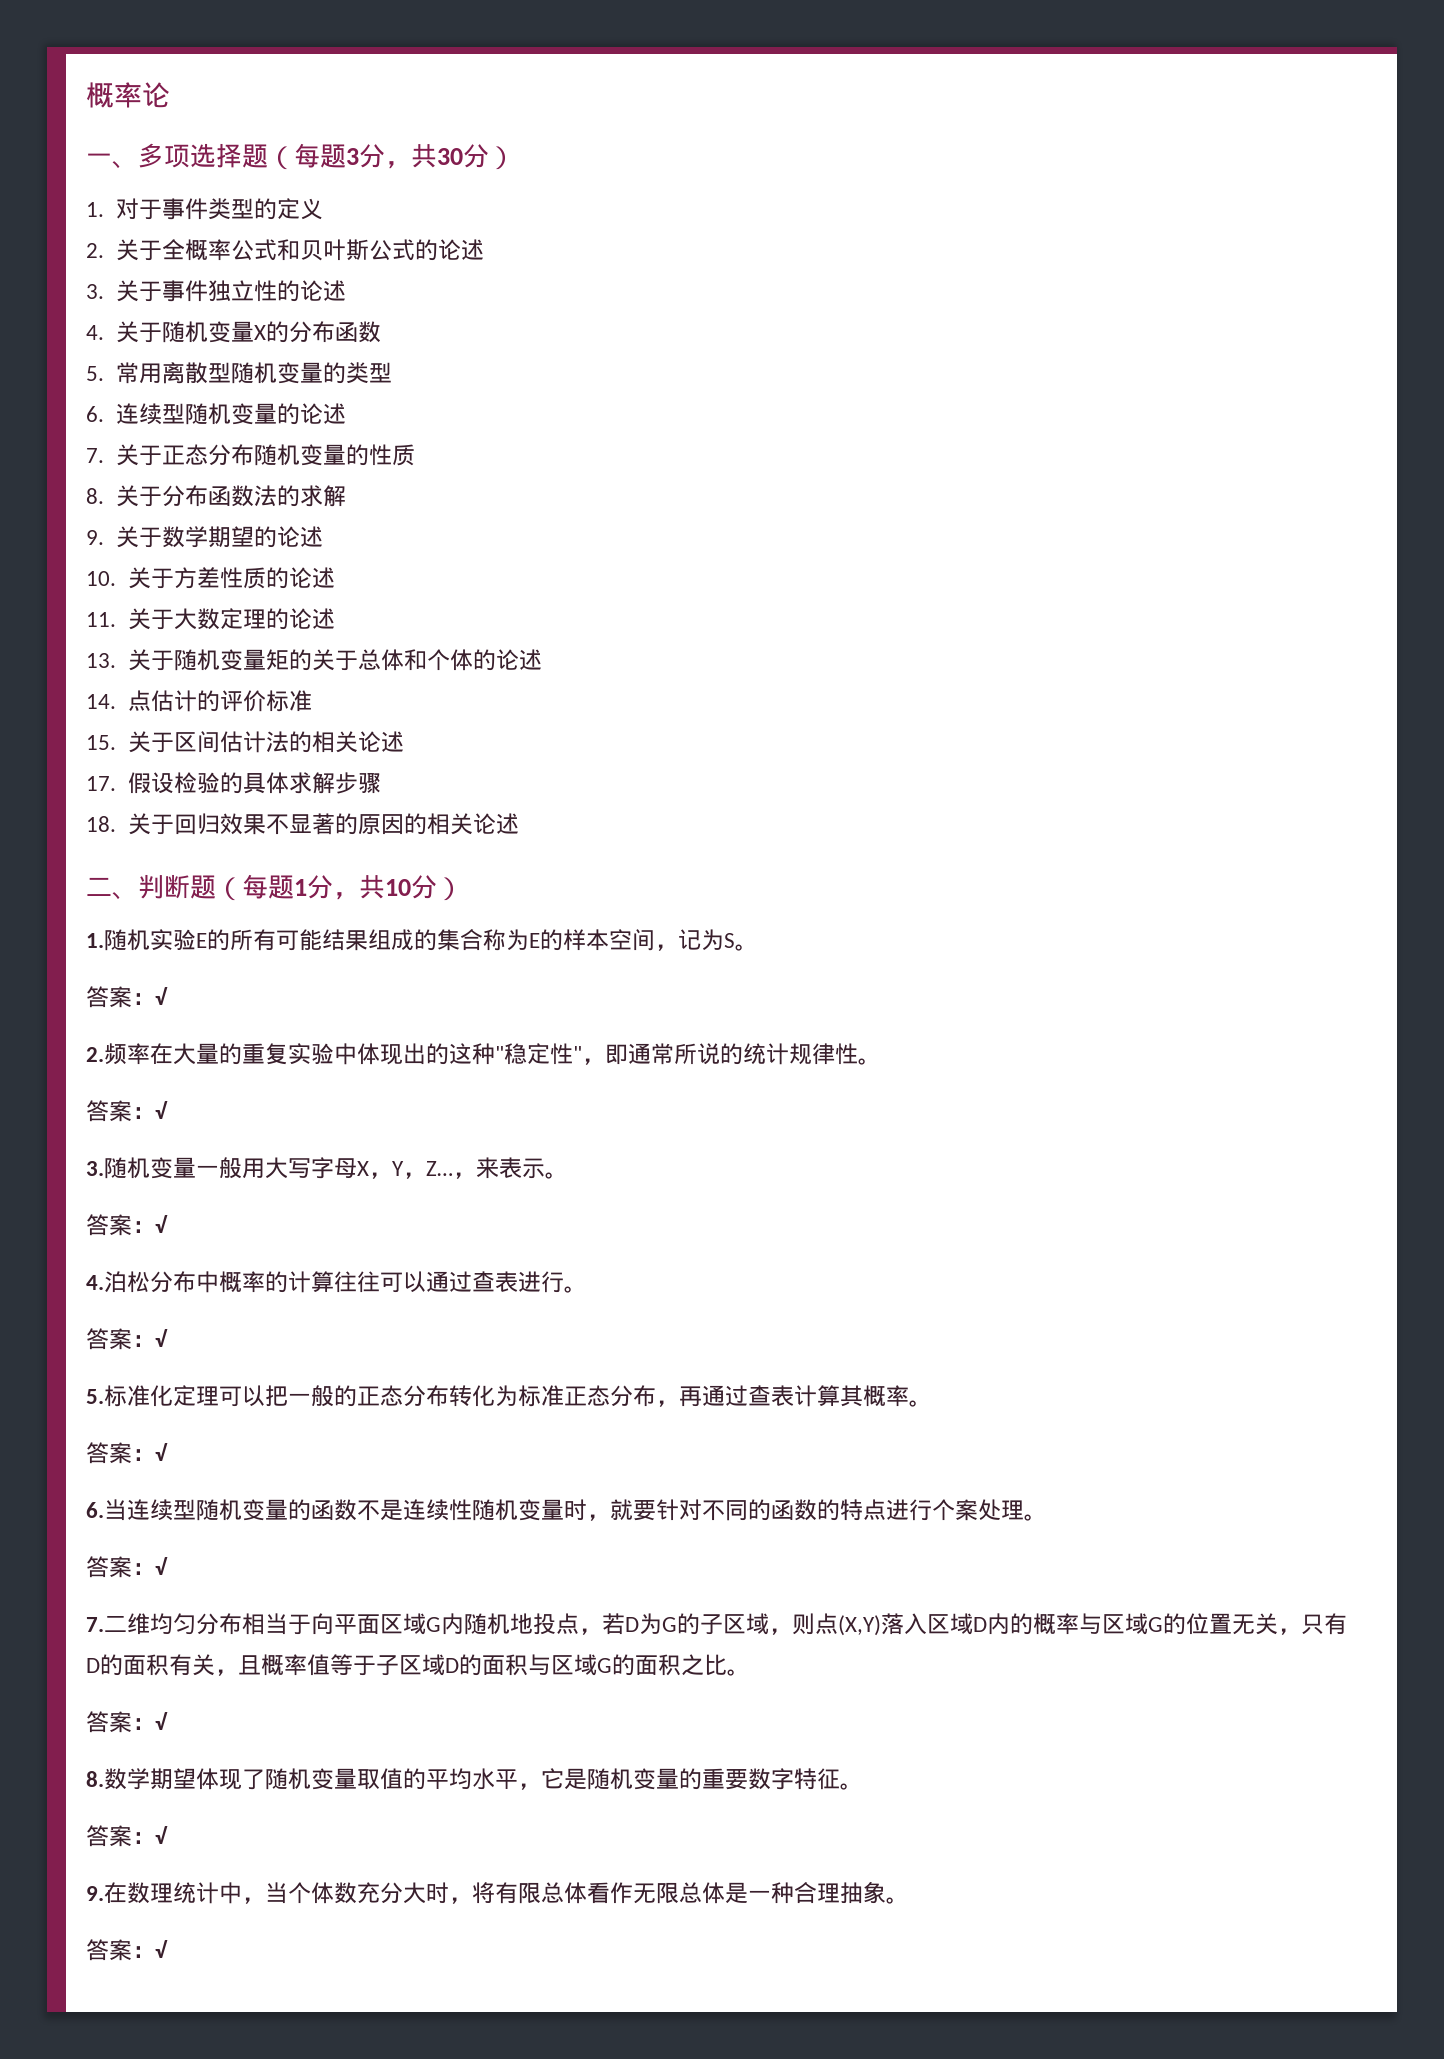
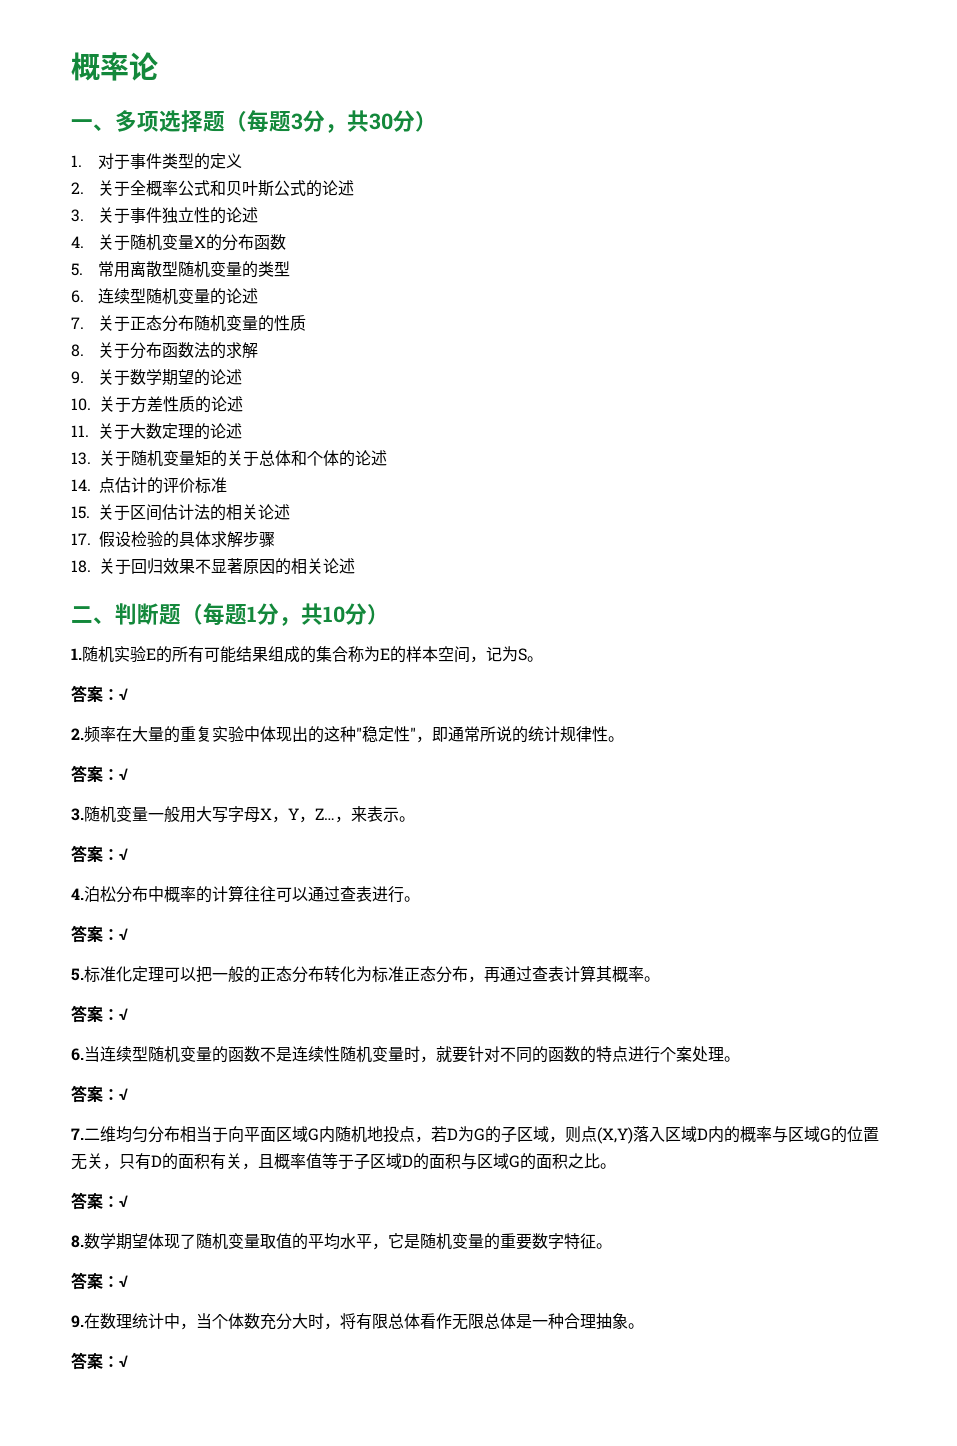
- 18.关于回归效果不显著的原因的相关论述
+ 18.关于回归效果不显著原因的相关论述

